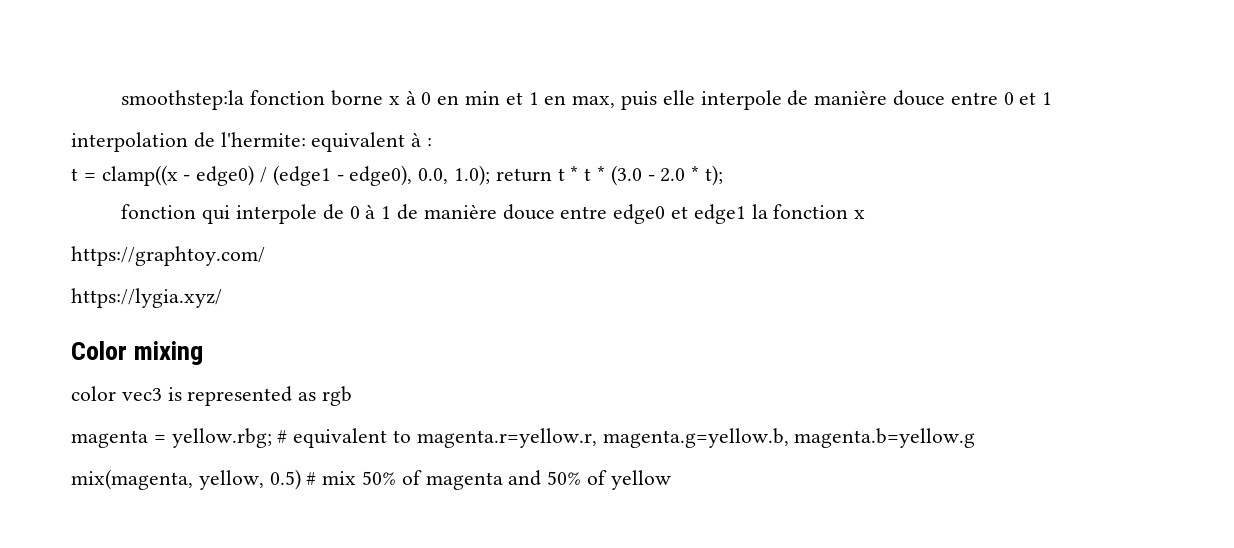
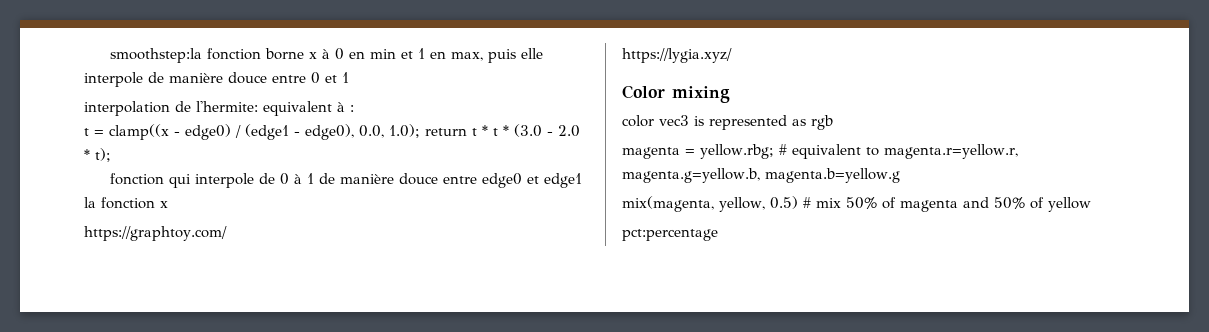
+ pct:percentage

